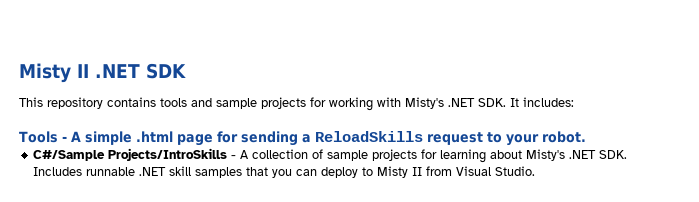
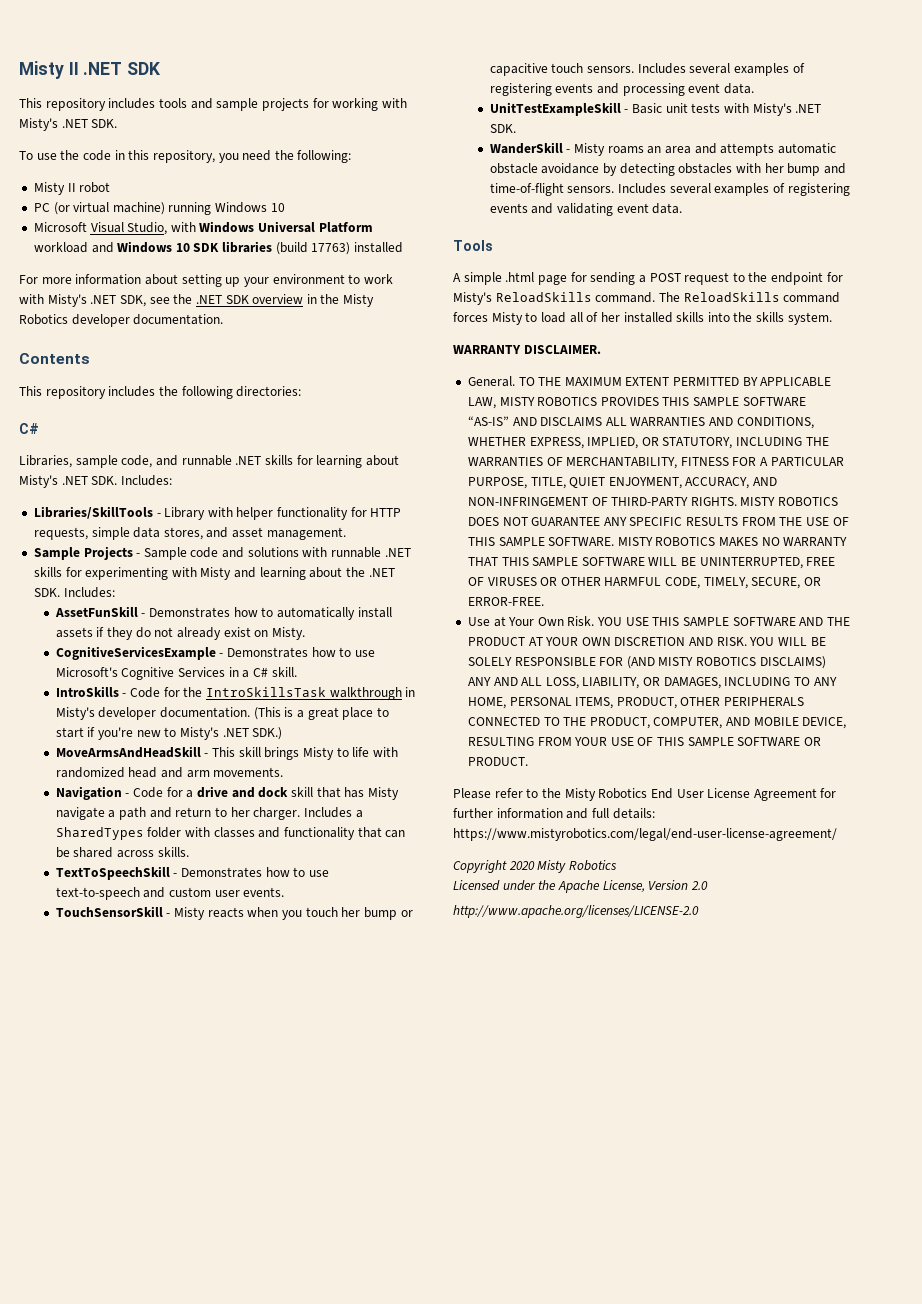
- This repository contains tools and sample projects for working with Misty's .NET SDK. It includes:
+ This repository includes tools and sample projects for working with Misty's .NET SDK.
+ To use the code in this repository, you need the following:
+ Misty II robot
+ PC (or virtual machine) running Windows 10
+ Microsoft Visual Studio, with Windows Universal Platform workload and Windows 10 SDK libraries (build 17763) installed
+ For more information about setting up your environment to work with Misty's .NET SDK, see the .NET SDK overview in the Misty Robotics developer documentation.
+ Contents
+ This repository includes the following directories:
+ C#
+ Libraries, sample code, and runnable .NET skills for learning about Misty's .NET SDK. Includes:
+ Libraries/SkillTools - Library with helper functionality for HTTP requests, simple data stores, and asset management.
+ Sample Projects - Sample code and solutions with runnable .NET skills for experimenting with Misty and learning about the .NET SDK. Includes:
+ AssetFunSkill - Demonstrates how to automatically install assets if they do not already exist on Misty.
+ CognitiveServicesExample - Demonstrates how to use Microsoft's Cognitive Services in a C# skill.
+ IntroSkills - Code for the IntroSkillsTask walkthrough in Misty's developer documentation. (This is a great place to start if you're new to Misty's .NET SDK.)
+ MoveArmsAndHeadSkill - This skill brings Misty to life with randomized head and arm movements.
+ Navigation - Code for a drive and dock skill that has Misty navigate a path and return to her charger. Includes a SharedTypes folder with classes and functionality that can be shared across skills.
+ TextToSpeechSkill - Demonstrates how to use text-to-speech and custom user events.
+ TouchSensorSkill - Misty reacts when you touch her bump or capacitive touch sensors. Includes several examples of registering events and processing event data.
+ UnitTestExampleSkill - Basic unit tests with Misty's .NET SDK.
+ WanderSkill - Misty roams an area and attempts automatic obstacle avoidance by detecting obstacles with her bump and time-of-flight sensors. Includes several examples of registering events and validating event data.
- Tools - A simple .html page for sending a ReloadSkills request to your robot.
- C#/Sample Projects/IntroSkills - A collection of sample projects for learning about Misty's .NET SDK. Includes runnable .NET skill samples that you can deploy to Misty II from Visual Studio.
+ Tools
+ A simple .html page for sending a POST request to the endpoint for Misty's ReloadSkills command. The ReloadSkills command forces Misty to load all of her installed skills into the skills system.
+ WARRANTY DISCLAIMER.
+ General. TO THE MAXIMUM EXTENT PERMITTED BY APPLICABLE LAW, MISTY ROBOTICS PROVIDES THIS SAMPLE SOFTWARE “AS-IS” AND DISCLAIMS ALL WARRANTIES AND CONDITIONS, WHETHER EXPRESS, IMPLIED, OR STATUTORY, INCLUDING THE WARRANTIES OF MERCHANTABILITY, FITNESS FOR A PARTICULAR PURPOSE, TITLE, QUIET ENJOYMENT, ACCURACY, AND NON-INFRINGEMENT OF THIRD-PARTY RIGHTS. MISTY ROBOTICS DOES NOT GUARANTEE ANY SPECIFIC RESULTS FROM THE USE OF THIS SAMPLE SOFTWARE. MISTY ROBOTICS MAKES NO WARRANTY THAT THIS SAMPLE SOFTWARE WILL BE UNINTERRUPTED, FREE OF VIRUSES OR OTHER HARMFUL CODE, TIMELY, SECURE, OR ERROR-FREE.
+ Use at Your Own Risk. YOU USE THIS SAMPLE SOFTWARE AND THE PRODUCT AT YOUR OWN DISCRETION AND RISK. YOU WILL BE SOLELY RESPONSIBLE FOR (AND MISTY ROBOTICS DISCLAIMS) ANY AND ALL LOSS, LIABILITY, OR DAMAGES, INCLUDING TO ANY HOME, PERSONAL ITEMS, PRODUCT, OTHER PERIPHERALS CONNECTED TO THE PRODUCT, COMPUTER, AND MOBILE DEVICE, RESULTING FROM YOUR USE OF THIS SAMPLE SOFTWARE OR PRODUCT.
+ Please refer to the Misty Robotics End User License Agreement for further information and full details: https://www.mistyrobotics.com/legal/end-user-license-agreement/
+ Copyright 2020 Misty Robotics
+ Licensed under the Apache License, Version 2.0
+ http://www.apache.org/licenses/LICENSE-2.0

